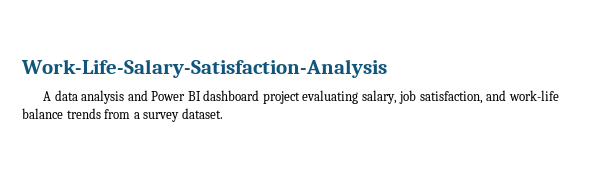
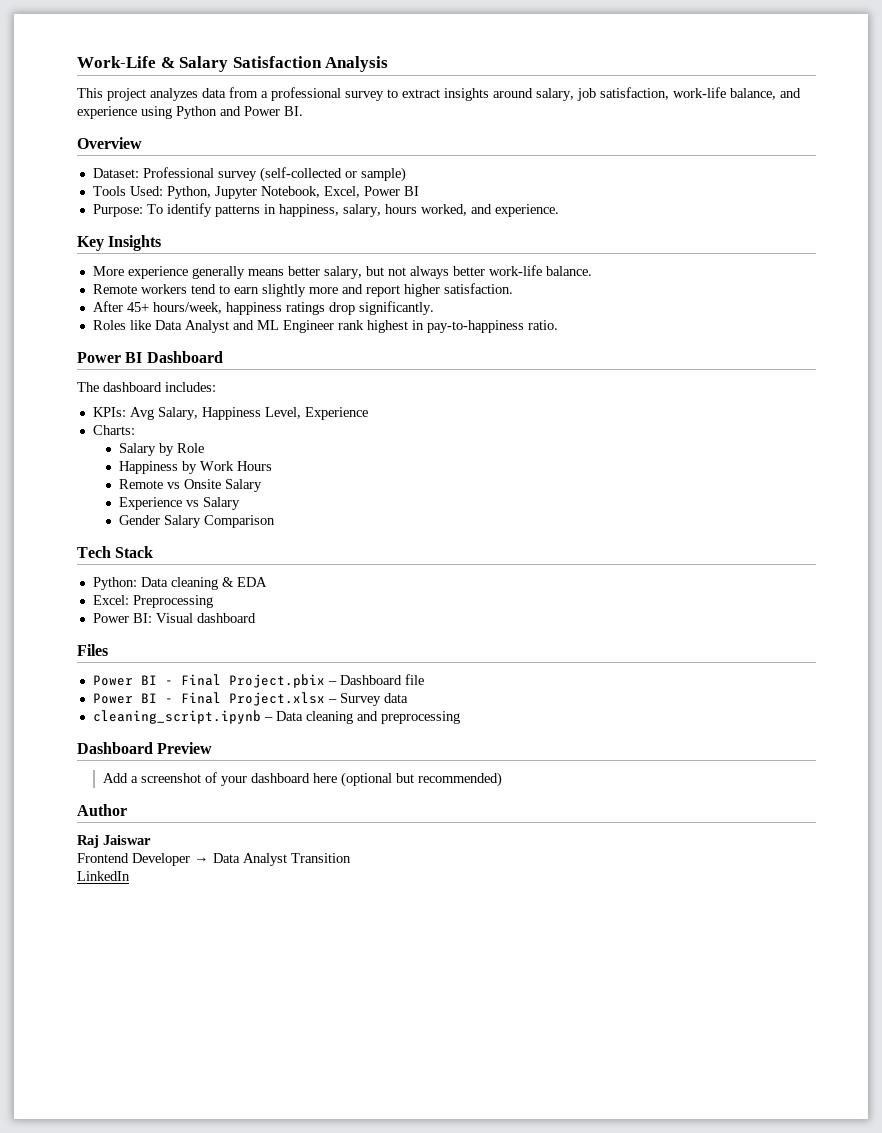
- Work-Life-Salary-Satisfaction-Analysis
- A data analysis and Power BI dashboard project evaluating salary, job satisfaction, and work-life balance trends from a survey dataset.
+ Work-Life & Salary Satisfaction Analysis
+ This project analyzes data from a professional survey to extract insights around salary, job satisfaction, work-life balance, and experience using Python and Power BI.
+ Overview
+ Dataset: Professional survey (self-collected or sample)
+ Tools Used: Python, Jupyter Notebook, Excel, Power BI
+ Purpose: To identify patterns in happiness, salary, hours worked, and experience.
+ Key Insights
+ More experience generally means better salary, but not always better work-life balance.
+ Remote workers tend to earn slightly more and report higher satisfaction.
+ After 45+ hours/week, happiness ratings drop significantly.
+ Roles like Data Analyst and ML Engineer rank highest in pay-to-happiness ratio.
+ Power BI Dashboard
+ The dashboard includes:
+ KPIs: Avg Salary, Happiness Level, Experience
+ Charts:
+ Salary by Role
+ Happiness by Work Hours
+ Remote vs Onsite Salary
+ Experience vs Salary
+ Gender Salary Comparison
+ Tech Stack
+ Python: Data cleaning & EDA
+ Excel: Preprocessing
+ Power BI: Visual dashboard
+ Files
+ Power BI - Final Project.pbix – Dashboard file
+ Power BI - Final Project.xlsx – Survey data
+ cleaning_script.ipynb – Data cleaning and preprocessing
+ Dashboard Preview
+ Add a screenshot of your dashboard here (optional but recommended)
+ Author
+ Raj Jaiswar
+ Frontend Developer → Data Analyst Transition
+ LinkedIn

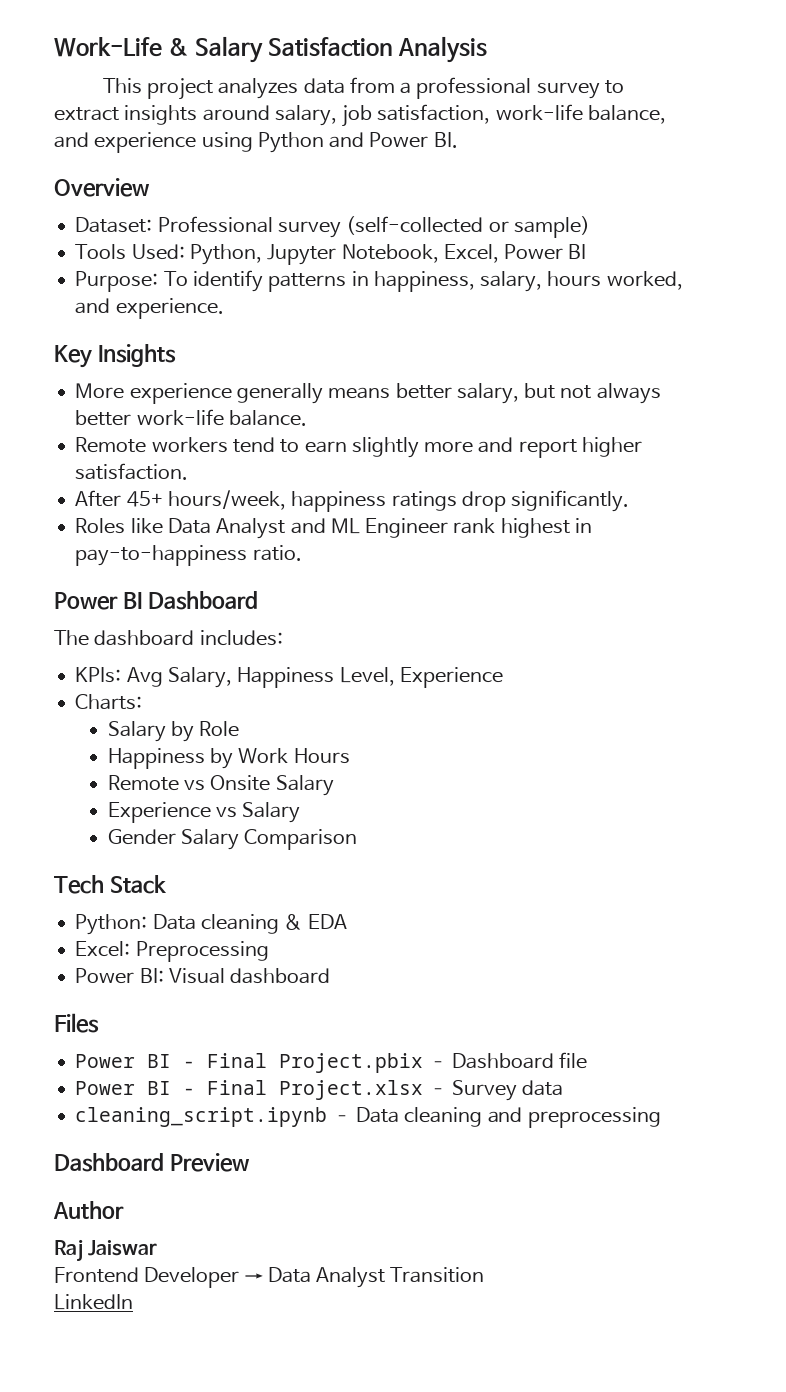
- Add a screenshot of your dashboard here (optional but recommended)

